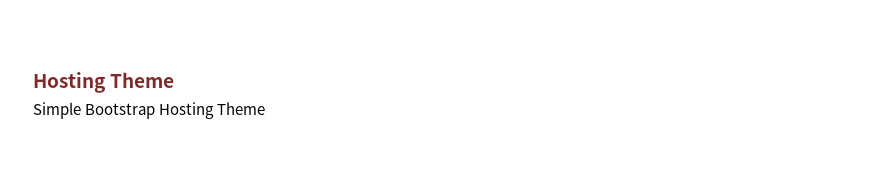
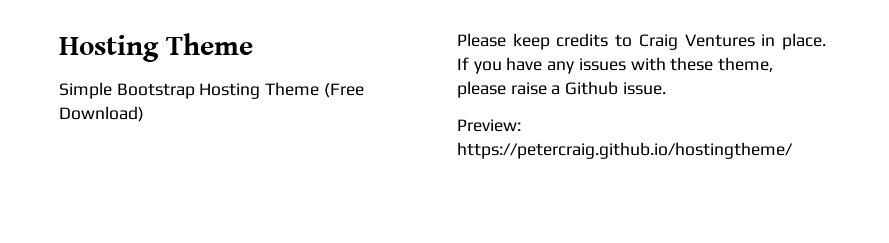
- Simple Bootstrap Hosting Theme
+ Simple Bootstrap Hosting Theme (Free Download)
+ Please keep credits to Craig Ventures in place. If you have any issues with these theme, please raise a Github issue.
+ Preview: https://petercraig.github.io/hostingtheme/

